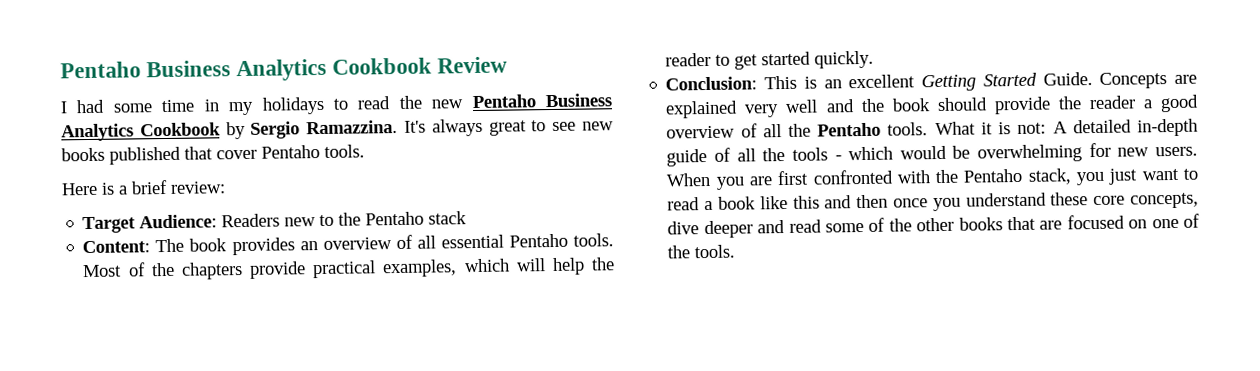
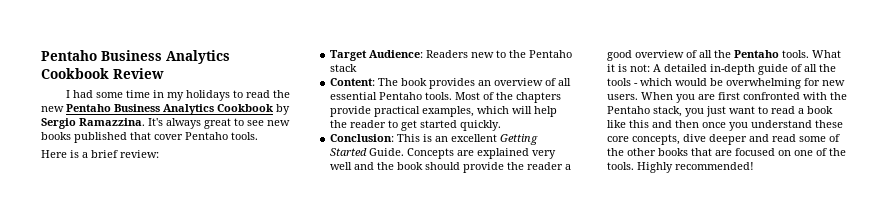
+ Highly recommended!

